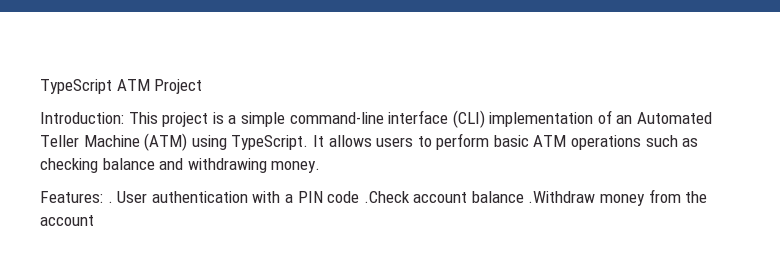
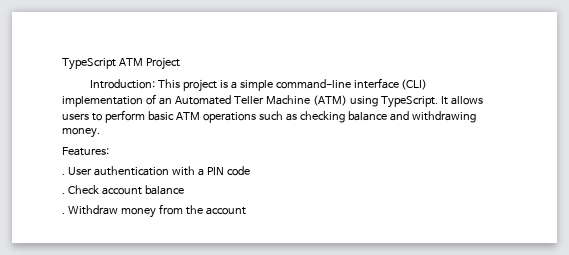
- Features: .
+ Features:
+ .
- User authentication with a PIN code .Check account balance .Withdraw money from the account
+ User authentication with a PIN code
+ . Check account balance
+ . Withdraw money from the account

